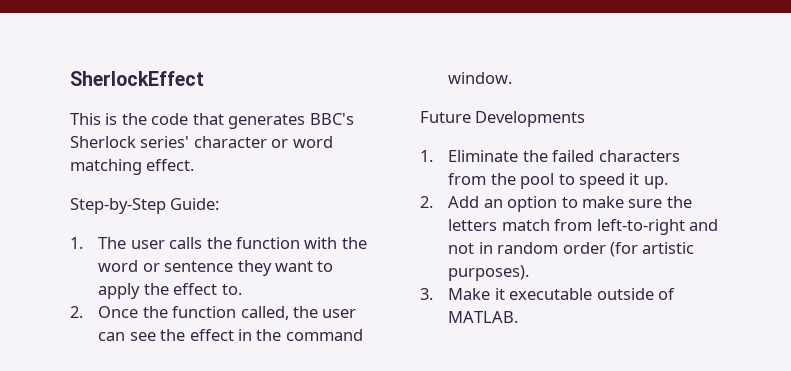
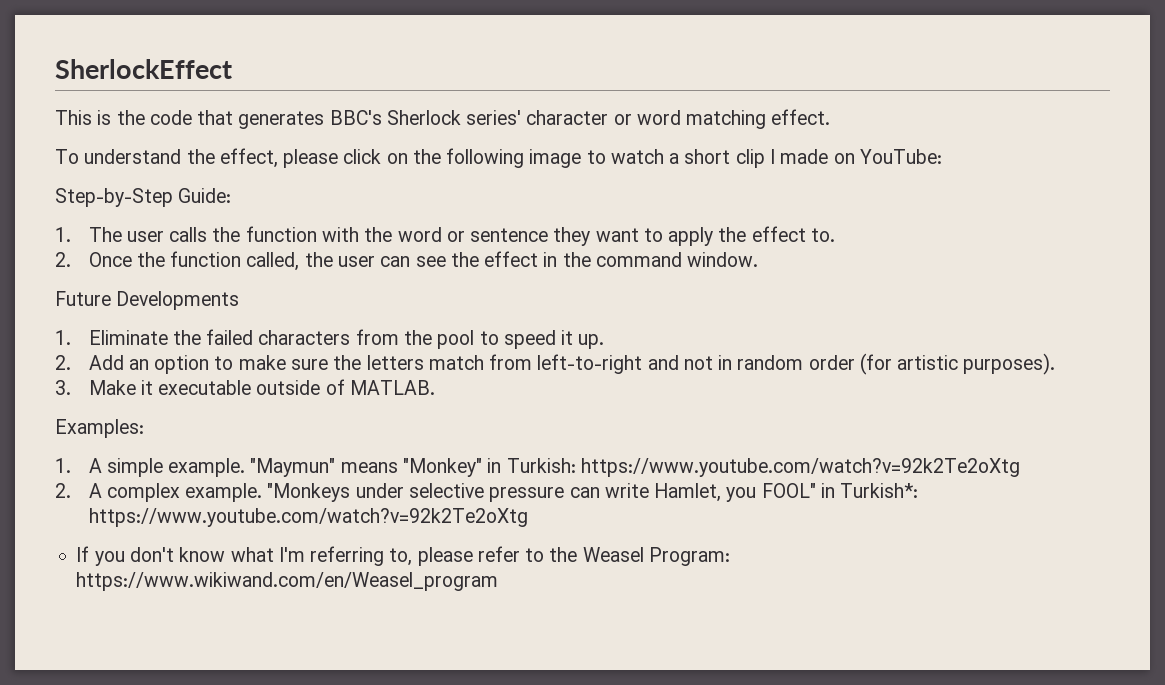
+ To understand the effect, please click on the following image to watch a short clip I made on YouTube:
+ Examples:
+ 1. A simple example. "Maymun" means "Monkey" in Turkish: https://www.youtube.com/watch?v=92k2Te2oXtg
+ 2. A complex example. "Monkeys under selective pressure can write Hamlet, you FOOL" in Turkish*: https://www.youtube.com/watch?v=92k2Te2oXtg
+ If you don't know what I'm referring to, please refer to the Weasel Program: https://www.wikiwand.com/en/Weasel_program

